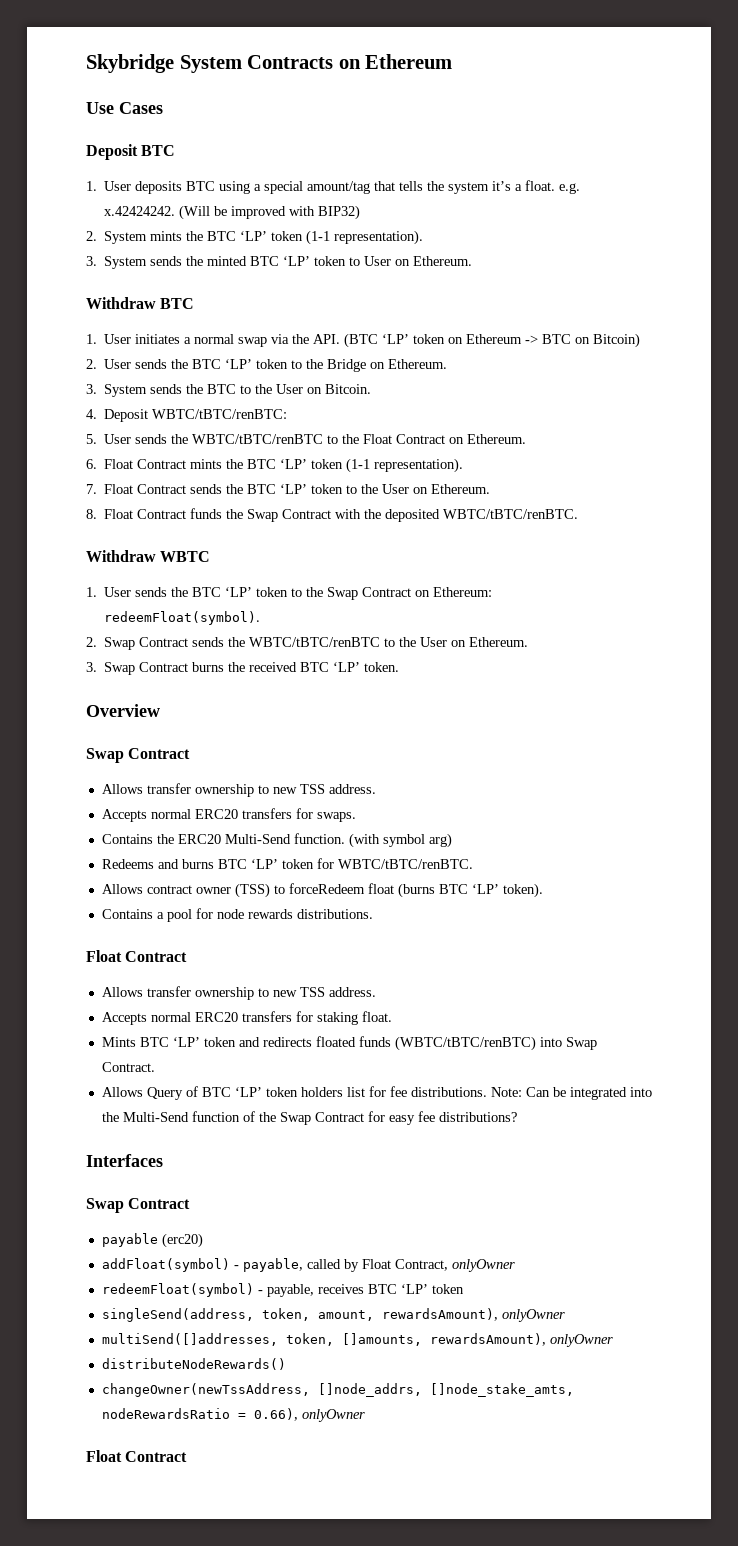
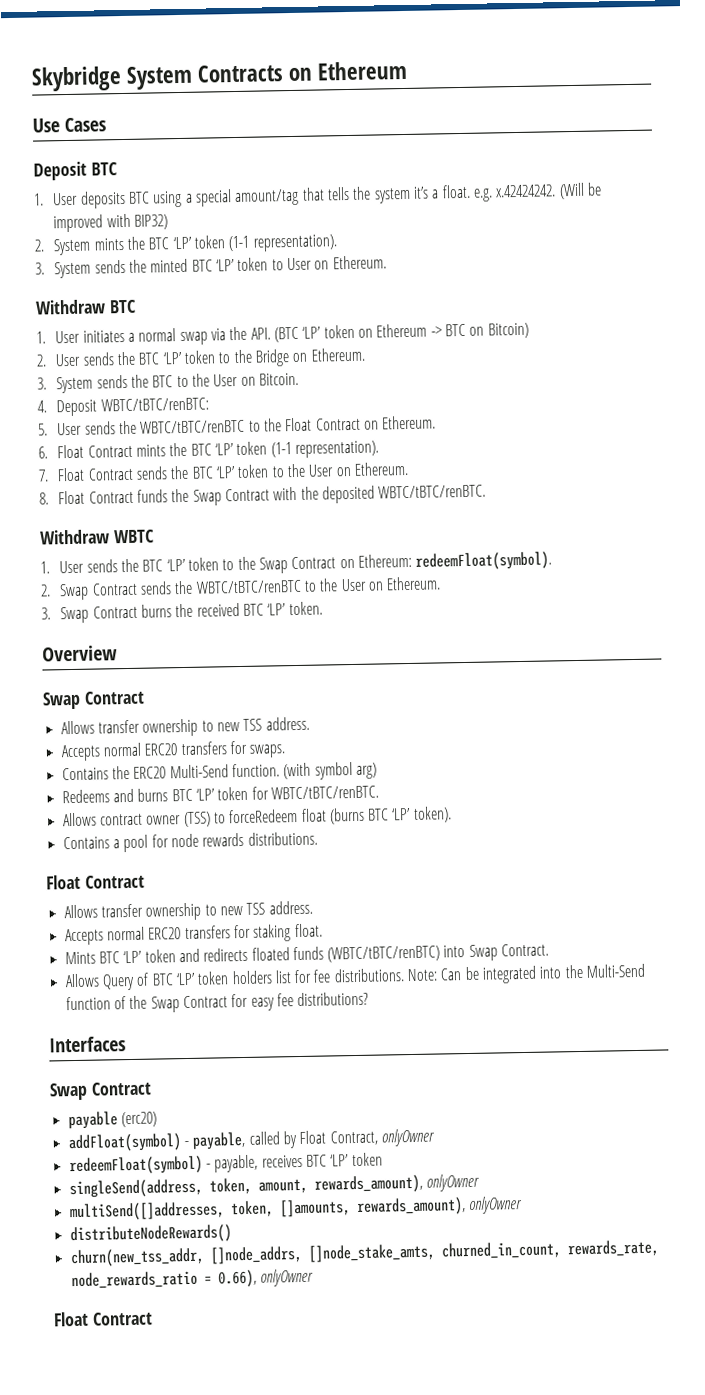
- singleSend(address, token, amount, rewardsAmount), onlyOwner
+ singleSend(address, token, amount, rewards_amount), onlyOwner
- multiSend([]addresses, token, []amounts, rewardsAmount), onlyOwner
+ multiSend([]addresses, token, []amounts, rewards_amount), onlyOwner
- changeOwner(newTssAddress, []node_addrs, []node_stake_amts, nodeRewardsRatio = 0.66), onlyOwner
+ churn(new_tss_addr, []node_addrs, []node_stake_amts, churned_in_count, rewards_rate, node_rewards_ratio = 0.66), onlyOwner

